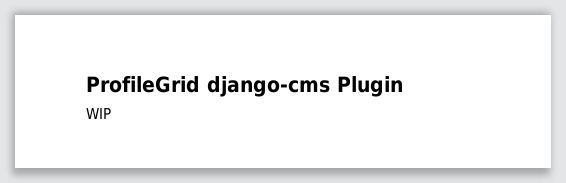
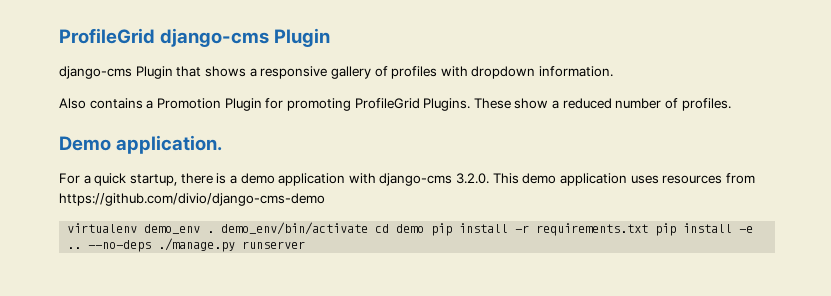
- WIP
+ django-cms Plugin that shows a responsive gallery of profiles with dropdown information.
+ Also contains a Promotion Plugin for promoting ProfileGrid Plugins. These show a reduced number of profiles.
+ Demo application.
+ For a quick startup, there is a demo application with django-cms 3.2.0. This demo application uses resources from https://github.com/divio/django-cms-demo
+ virtualenv demo_env . demo_env/bin/activate cd demo pip install -r requirements.txt pip install -e .. --no-deps ./manage.py runserver

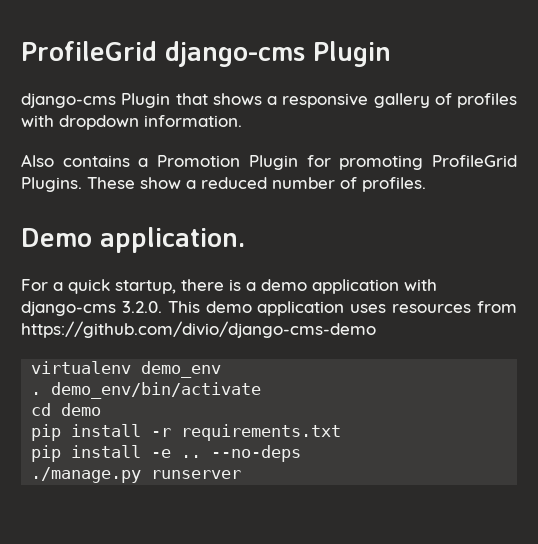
- virtualenv demo_env . demo_env/bin/activate cd demo pip install -r requirements.txt pip install -e ..
+ virtualenv demo_env
+ . demo_env/bin/activate
+ cd demo
+ pip install -r requirements.txt
+ pip install -e ..
- --no-deps ./manage.py runserver
+ --no-deps
+ ./manage.py runserver

